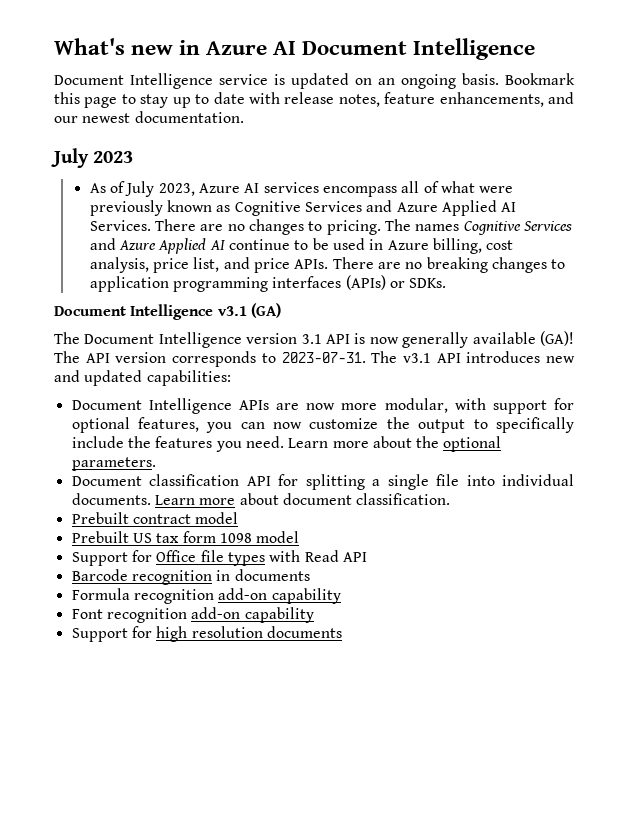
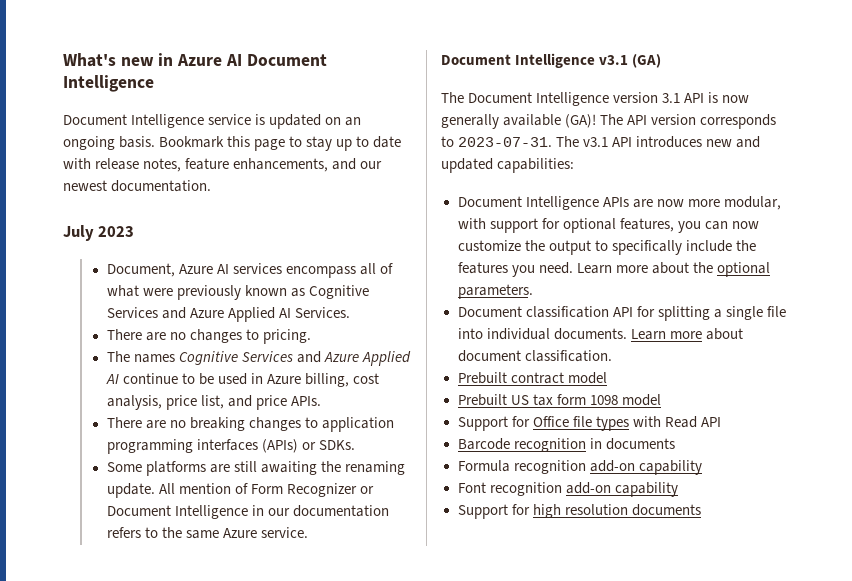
- As of July 2023, Azure AI services encompass all of what were previously known as Cognitive Services and Azure Applied AI Services. There are no changes to pricing. The names Cognitive Services and Azure Applied AI continue to be used in Azure billing, cost analysis, price list, and price APIs. There are no breaking changes to application programming interfaces (APIs) or SDKs.
+ Document, Azure AI services encompass all of what were previously known as Cognitive Services and Azure Applied AI Services.
+ There are no changes to pricing.
+ The names Cognitive Services and Azure Applied AI continue to be used in Azure billing, cost analysis, price list, and price APIs.
+ There are no breaking changes to application programming interfaces (APIs) or SDKs.
+ Some platforms are still awaiting the renaming update. All mention of Form Recognizer or Document Intelligence in our documentation refers to the same Azure service.

